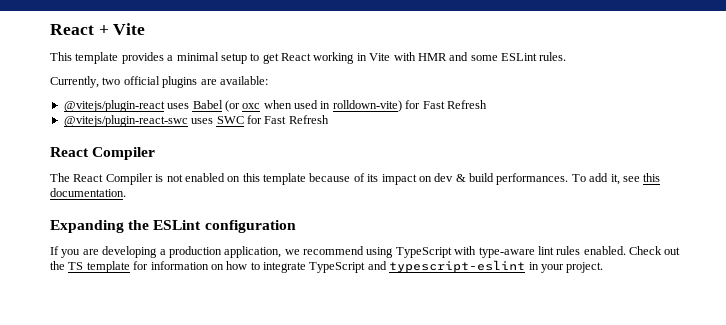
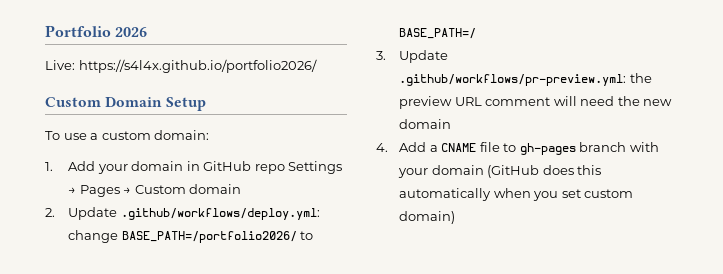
- React + Vite
- This template provides a minimal setup to get React working in Vite with HMR and some ESLint rules.
- Currently, two official plugins are available:
- @vitejs/plugin-react uses Babel (or oxc when used in rolldown-vite) for Fast Refresh
- @vitejs/plugin-react-swc uses SWC for Fast Refresh
- React Compiler
- The React Compiler is not enabled on this template because of its impact on dev & build performances. To add it, see this documentation.
- Expanding the ESLint configuration
- If you are developing a production application, we recommend using TypeScript with type-aware lint rules enabled. Check out the TS template for information on how to integrate TypeScript and typescript-eslint in your project.
+ Portfolio 2026
+ Live: https://s4l4x.github.io/portfolio2026/
+ Custom Domain Setup
+ To use a custom domain:
+ 1. Add your domain in GitHub repo Settings → Pages → Custom domain
+ 2. Update .github/workflows/deploy.yml: change BASE_PATH=/portfolio2026/ to BASE_PATH=/
+ 3. Update .github/workflows/pr-preview.yml: the preview URL comment will need the new domain
+ 4. Add a CNAME file to gh-pages branch with your domain (GitHub does this automatically when you set custom domain)

